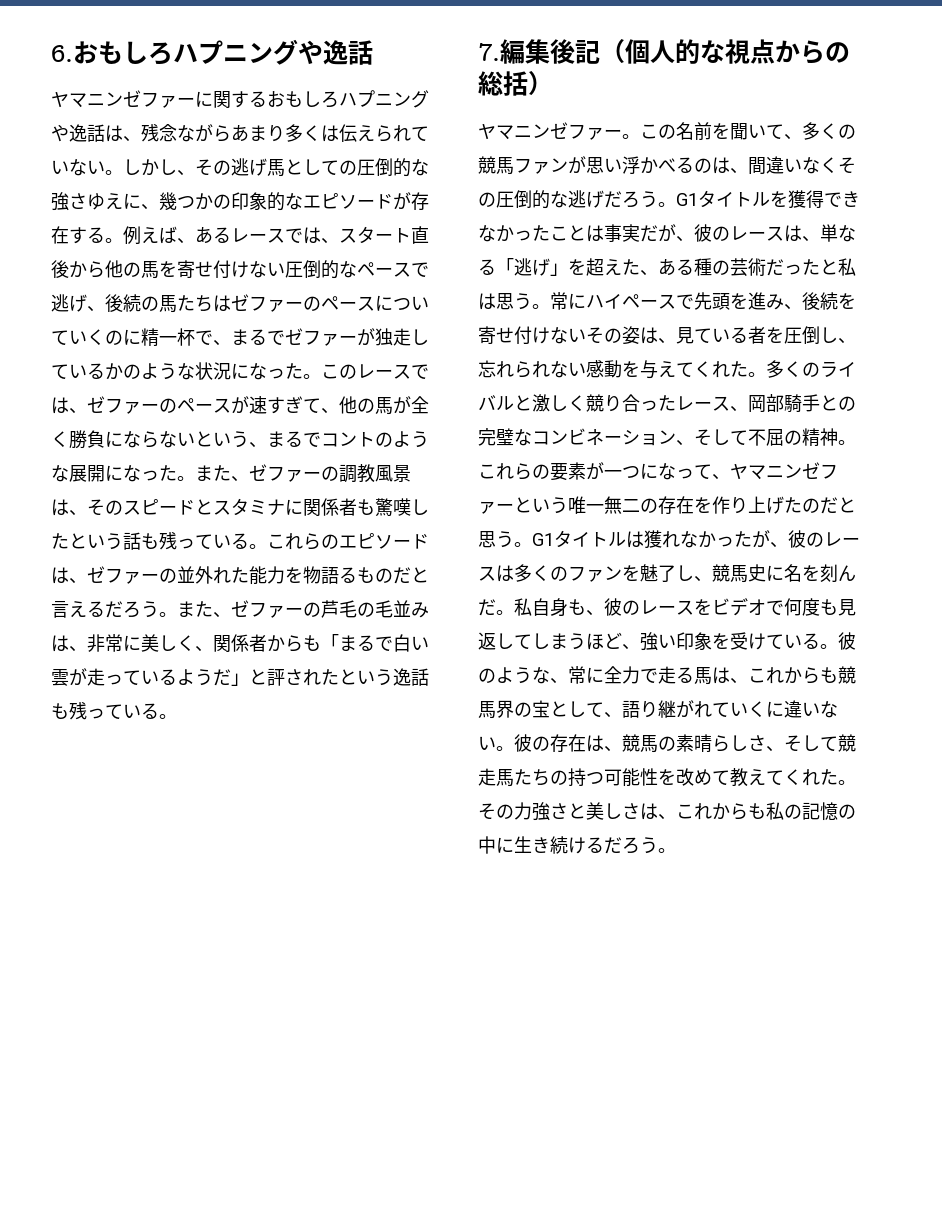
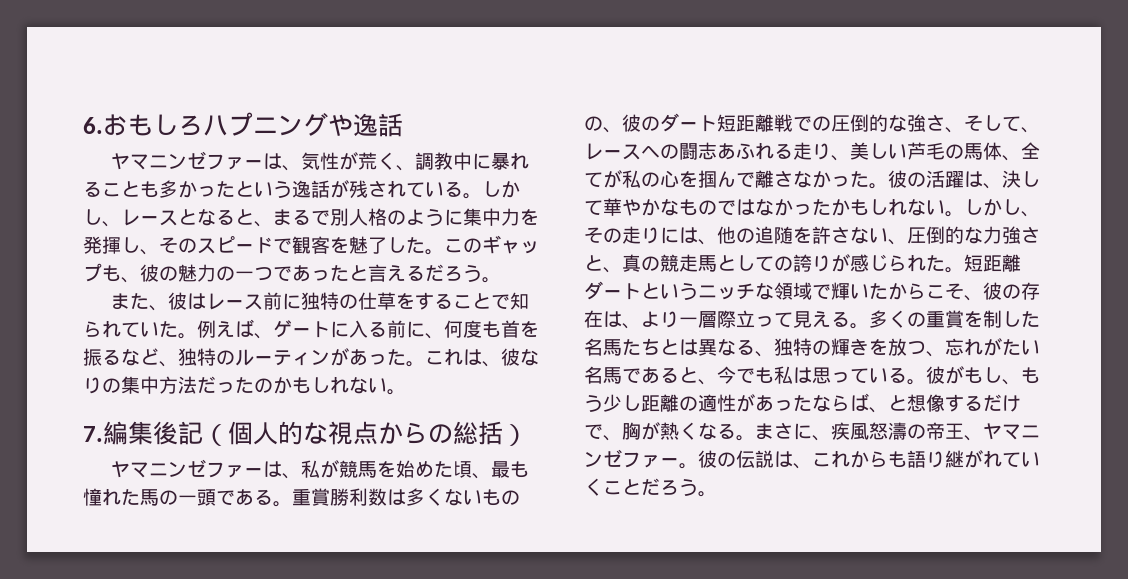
- ヤマニンゼファーに関するおもしろハプニングや逸話は、残念ながらあまり多くは伝えられていない。しかし、その逃げ馬としての圧倒的な強さゆえに、幾つかの印象的なエピソードが存在する。例えば、あるレースでは、スタート直後から他の馬を寄せ付けない圧倒的なペースで逃げ、後続の馬たちはゼファーのペースについていくのに精一杯で、まるでゼファーが独走しているかのような状況になった。このレースでは、ゼファーのペースが速すぎて、他の馬が全く勝負にならないという、まるでコントのような展開になった。また、ゼファーの調教風景は、そのスピードとスタミナに関係者も驚嘆したという話も残っている。これらのエピソードは、ゼファーの並外れた能力を物語るものだと言えるだろう。また、ゼファーの芦毛の毛並みは、非常に美しく、関係者からも「まるで白い雲が走っているようだ」と評されたという逸話も残っている。
+ ヤマニンゼファーは、気性が荒く、調教中に暴れることも多かったという逸話が残されている。しかし、レースとなると、まるで別人格のように集中力を発揮し、そのスピードで観客を魅了した。このギャップも、彼の魅力の一つであったと言えるだろう。
+ また、彼はレース前に独特の仕草をすることで知られていた。例えば、ゲートに入る前に、何度も首を振るなど、独特のルーティンがあった。これは、彼なりの集中方法だったのかもしれない。
- ヤマニンゼファー。この名前を聞いて、多くの競馬ファンが思い浮かべるのは、間違いなくその圧倒的な逃げだろう。G1タイトルを獲得できなかったことは事実だが、彼のレースは、単なる「逃げ」を超えた、ある種の芸術だったと私は思う。常にハイペースで先頭を進み、後続を寄せ付けないその姿は、見ている者を圧倒し、忘れられない感動を与えてくれた。多くのライバルと激しく競り合ったレース、岡部騎手との完璧なコンビネーション、そして不屈の精神。これらの要素が一つになって、ヤマニンゼファーという唯一無二の存在を作り上げたのだと思う。G1タイトルは獲れなかったが、彼のレースは多くのファンを魅了し、競馬史に名を刻んだ。私自身も、彼のレースをビデオで何度も見返してしまうほど、強い印象を受けている。彼のような、常に全力で走る馬は、これからも競馬界の宝として、語り継がれていくに違いない。彼の存在は、競馬の素晴らしさ、そして競走馬たちの持つ可能性を改めて教えてくれた。その力強さと美しさは、これからも私の記憶の中に生き続けるだろう。
+ ヤマニンゼファーは、私が競馬を始めた頃、最も憧れた馬の一頭である。重賞勝利数は多くないものの、彼のダート短距離戦での圧倒的な強さ、そして、レースへの闘志あふれる走り、美しい芦毛の馬体、全てが私の心を掴んで離さなかった。彼の活躍は、決して華やかなものではなかったかもしれない。しかし、その走りには、他の追随を許さない、圧倒的な力強さと、真の競走馬としての誇りが感じられた。短距離ダートというニッチな領域で輝いたからこそ、彼の存在は、より一層際立って見える。多くの重賞を制した名馬たちとは異なる、独特の輝きを放つ、忘れがたい名馬であると、今でも私は思っている。彼がもし、もう少し距離の適性があったならば、と想像するだけで、胸が熱くなる。まさに、疾風怒濤の帝王、ヤマニンゼファー。彼の伝説は、これからも語り継がれていくことだろう。

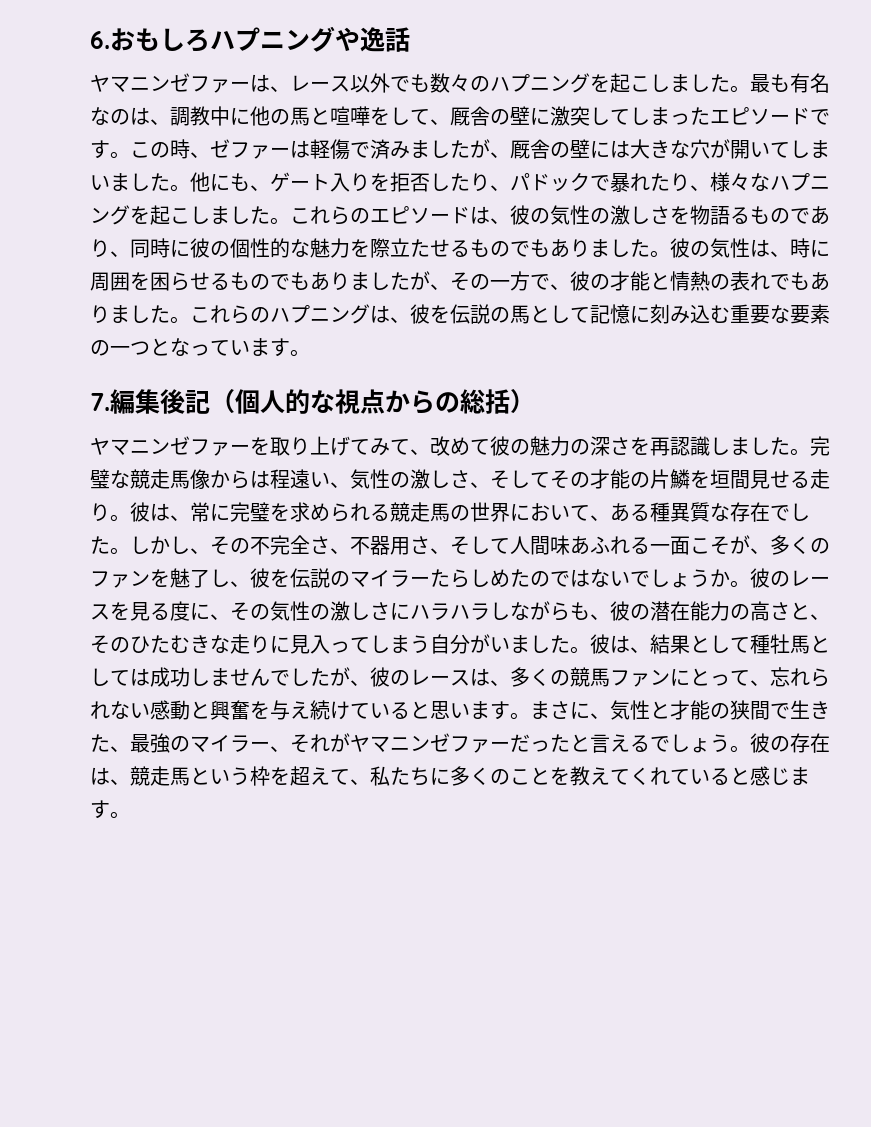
- ヤマニンゼファーは、気性が荒く、調教中に暴れることも多かったという逸話が残されている。しかし、レースとなると、まるで別人格のように集中力を発揮し、そのスピードで観客を魅了した。このギャップも、彼の魅力の一つであったと言えるだろう。
- また、彼はレース前に独特の仕草をすることで知られていた。例えば、ゲートに入る前に、何度も首を振るなど、独特のルーティンがあった。これは、彼なりの集中方法だったのかもしれない。
+ ヤマニンゼファーは、レース以外でも数々のハプニングを起こしました。最も有名なのは、調教中に他の馬と喧嘩をして、厩舎の壁に激突してしまったエピソードです。この時、ゼファーは軽傷で済みましたが、厩舎の壁には大きな穴が開いてしまいました。他にも、ゲート入りを拒否したり、パドックで暴れたり、様々なハプニングを起こしました。これらのエピソードは、彼の気性の激しさを物語るものであり、同時に彼の個性的な魅力を際立たせるものでもありました。彼の気性は、時に周囲を困らせるものでもありましたが、その一方で、彼の才能と情熱の表れでもありました。これらのハプニングは、彼を伝説の馬として記憶に刻み込む重要な要素の一つとなっています。
- ヤマニンゼファーは、私が競馬を始めた頃、最も憧れた馬の一頭である。重賞勝利数は多くないものの、彼のダート短距離戦での圧倒的な強さ、そして、レースへの闘志あふれる走り、美しい芦毛の馬体、全てが私の心を掴んで離さなかった。彼の活躍は、決して華やかなものではなかったかもしれない。しかし、その走りには、他の追随を許さない、圧倒的な力強さと、真の競走馬としての誇りが感じられた。短距離ダートというニッチな領域で輝いたからこそ、彼の存在は、より一層際立って見える。多くの重賞を制した名馬たちとは異なる、独特の輝きを放つ、忘れがたい名馬であると、今でも私は思っている。彼がもし、もう少し距離の適性があったならば、と想像するだけで、胸が熱くなる。まさに、疾風怒濤の帝王、ヤマニンゼファー。彼の伝説は、これからも語り継がれていくことだろう。
+ ヤマニンゼファーを取り上げてみて、改めて彼の魅力の深さを再認識しました。完璧な競走馬像からは程遠い、気性の激しさ、そしてその才能の片鱗を垣間見せる走り。彼は、常に完璧を求められる競走馬の世界において、ある種異質な存在でした。しかし、その不完全さ、不器用さ、そして人間味あふれる一面こそが、多くのファンを魅了し、彼を伝説のマイラーたらしめたのではないでしょうか。彼のレースを見る度に、その気性の激しさにハラハラしながらも、彼の潜在能力の高さと、そのひたむきな走りに見入ってしまう自分がいました。彼は、結果として種牡馬としては成功しませんでしたが、彼のレースは、多くの競馬ファンにとって、忘れられない感動と興奮を与え続けていると思います。まさに、気性と才能の狭間で生きた、最強のマイラー、それがヤマニンゼファーだったと言えるでしょう。彼の存在は、競走馬という枠を超えて、私たちに多くのことを教えてくれていると感じます。

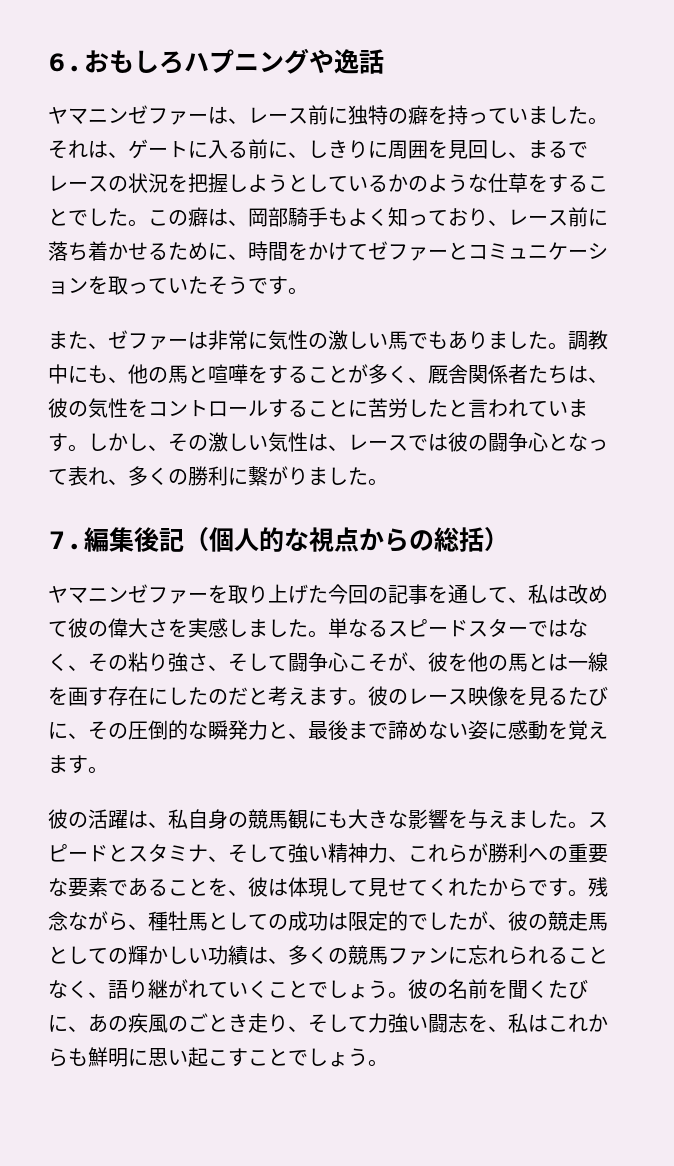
- ヤマニンゼファーは、レース以外でも数々のハプニングを起こしました。最も有名なのは、調教中に他の馬と喧嘩をして、厩舎の壁に激突してしまったエピソードです。この時、ゼファーは軽傷で済みましたが、厩舎の壁には大きな穴が開いてしまいました。他にも、ゲート入りを拒否したり、パドックで暴れたり、様々なハプニングを起こしました。これらのエピソードは、彼の気性の激しさを物語るものであり、同時に彼の個性的な魅力を際立たせるものでもありました。彼の気性は、時に周囲を困らせるものでもありましたが、その一方で、彼の才能と情熱の表れでもありました。これらのハプニングは、彼を伝説の馬として記憶に刻み込む重要な要素の一つとなっています。
+ ヤマニンゼファーは、レース前に独特の癖を持っていました。それは、ゲートに入る前に、しきりに周囲を見回し、まるでレースの状況を把握しようとしているかのような仕草をすることでした。この癖は、岡部騎手もよく知っており、レース前に落ち着かせるために、時間をかけてゼファーとコミュニケーションを取っていたそうです。
+ また、ゼファーは非常に気性の激しい馬でもありました。調教中にも、他の馬と喧嘩をすることが多く、厩舎関係者たちは、彼の気性をコントロールすることに苦労したと言われています。しかし、その激しい気性は、レースでは彼の闘争心となって表れ、多くの勝利に繋がりました。
- ヤマニンゼファーを取り上げてみて、改めて彼の魅力の深さを再認識しました。完璧な競走馬像からは程遠い、気性の激しさ、そしてその才能の片鱗を垣間見せる走り。彼は、常に完璧を求められる競走馬の世界において、ある種異質な存在でした。しかし、その不完全さ、不器用さ、そして人間味あふれる一面こそが、多くのファンを魅了し、彼を伝説のマイラーたらしめたのではないでしょうか。彼のレースを見る度に、その気性の激しさにハラハラしながらも、彼の潜在能力の高さと、そのひたむきな走りに見入ってしまう自分がいました。彼は、結果として種牡馬としては成功しませんでしたが、彼のレースは、多くの競馬ファンにとって、忘れられない感動と興奮を与え続けていると思います。まさに、気性と才能の狭間で生きた、最強のマイラー、それがヤマニンゼファーだったと言えるでしょう。彼の存在は、競走馬という枠を超えて、私たちに多くのことを教えてくれていると感じます。
+ ヤマニンゼファーを取り上げた今回の記事を通して、私は改めて彼の偉大さを実感しました。単なるスピードスターではなく、その粘り強さ、そして闘争心こそが、彼を他の馬とは一線を画す存在にしたのだと考えます。彼のレース映像を見るたびに、その圧倒的な瞬発力と、最後まで諦めない姿に感動を覚えます。
+ 彼の活躍は、私自身の競馬観にも大きな影響を与えました。スピードとスタミナ、そして強い精神力、これらが勝利への重要な要素であることを、彼は体現して見せてくれたからです。残念ながら、種牡馬としての成功は限定的でしたが、彼の競走馬としての輝かしい功績は、多くの競馬ファンに忘れられることなく、語り継がれていくことでしょう。彼の名前を聞くたびに、あの疾風のごとき走り、そして力強い闘志を、私はこれからも鮮明に思い起こすことでしょう。

